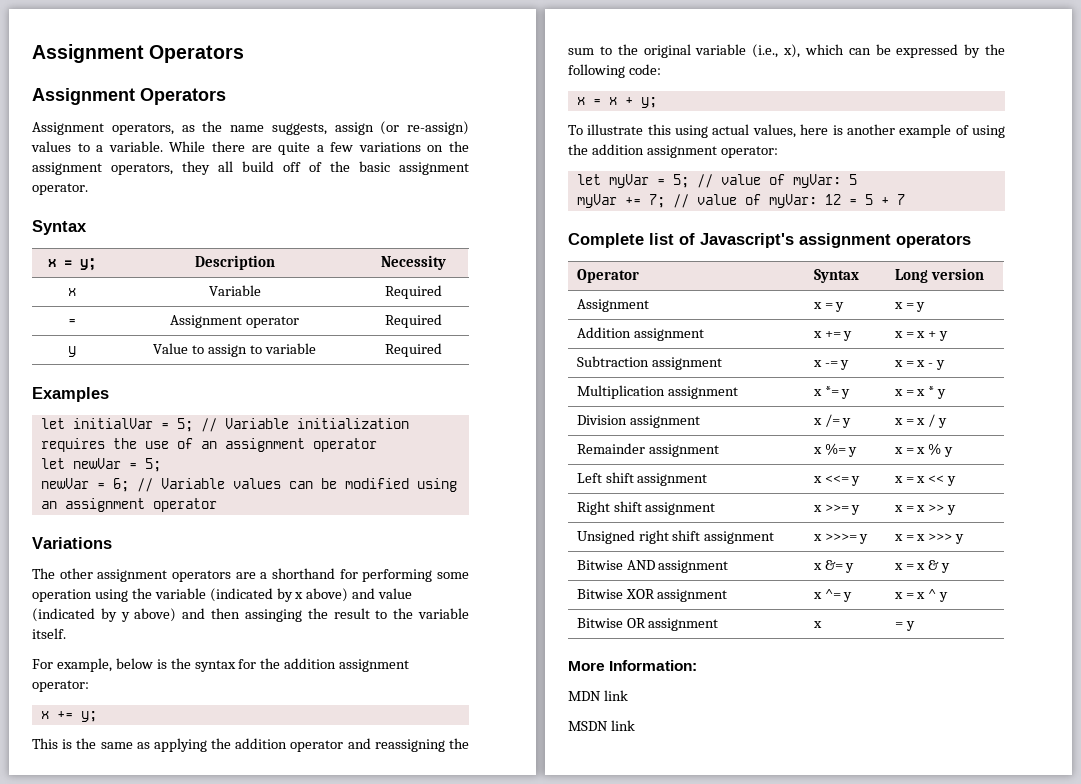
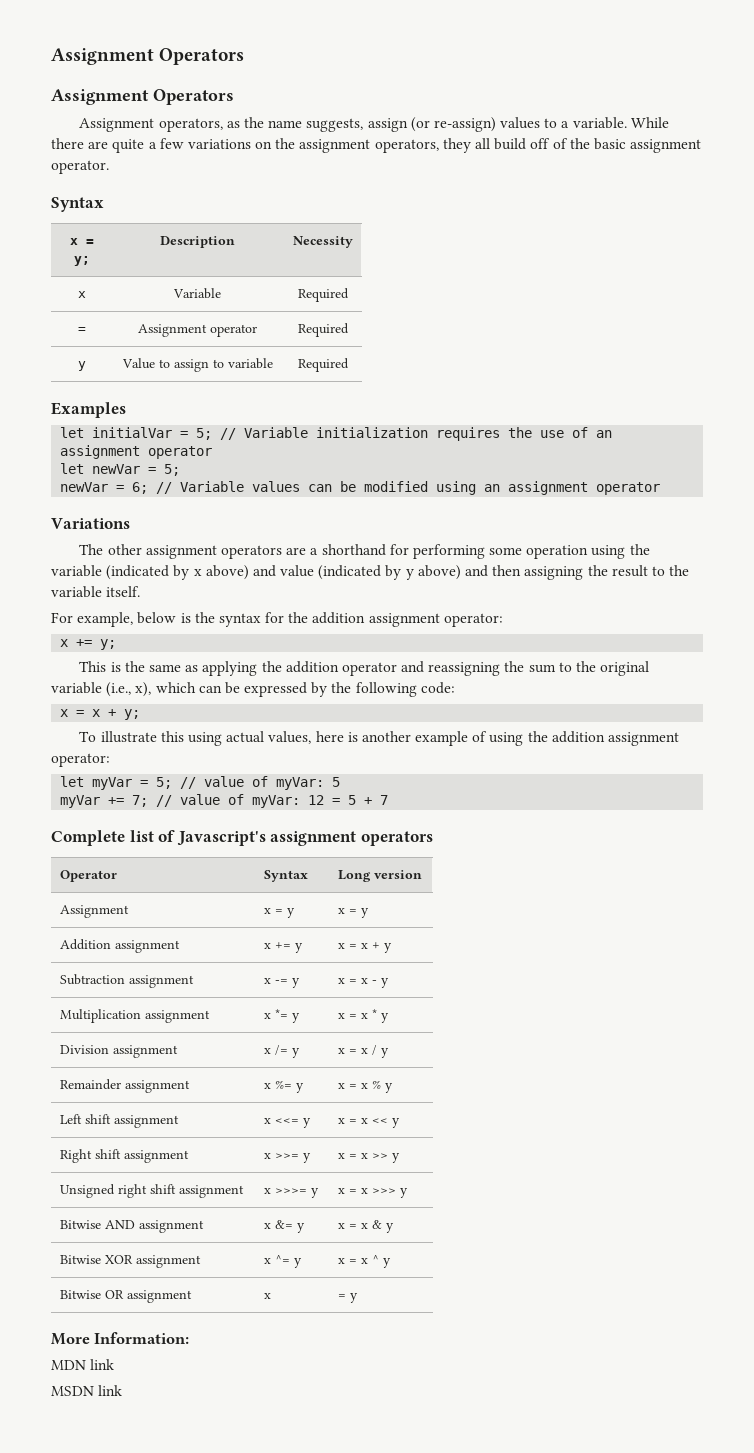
- The other assignment operators are a shorthand for performing some operation using the variable (indicated by x above) and value (indicated by y above) and then assinging the result to the variable itself.
+ The other assignment operators are a shorthand for performing some operation using the variable (indicated by x above) and value (indicated by y above) and then assigning the result to the variable itself.

